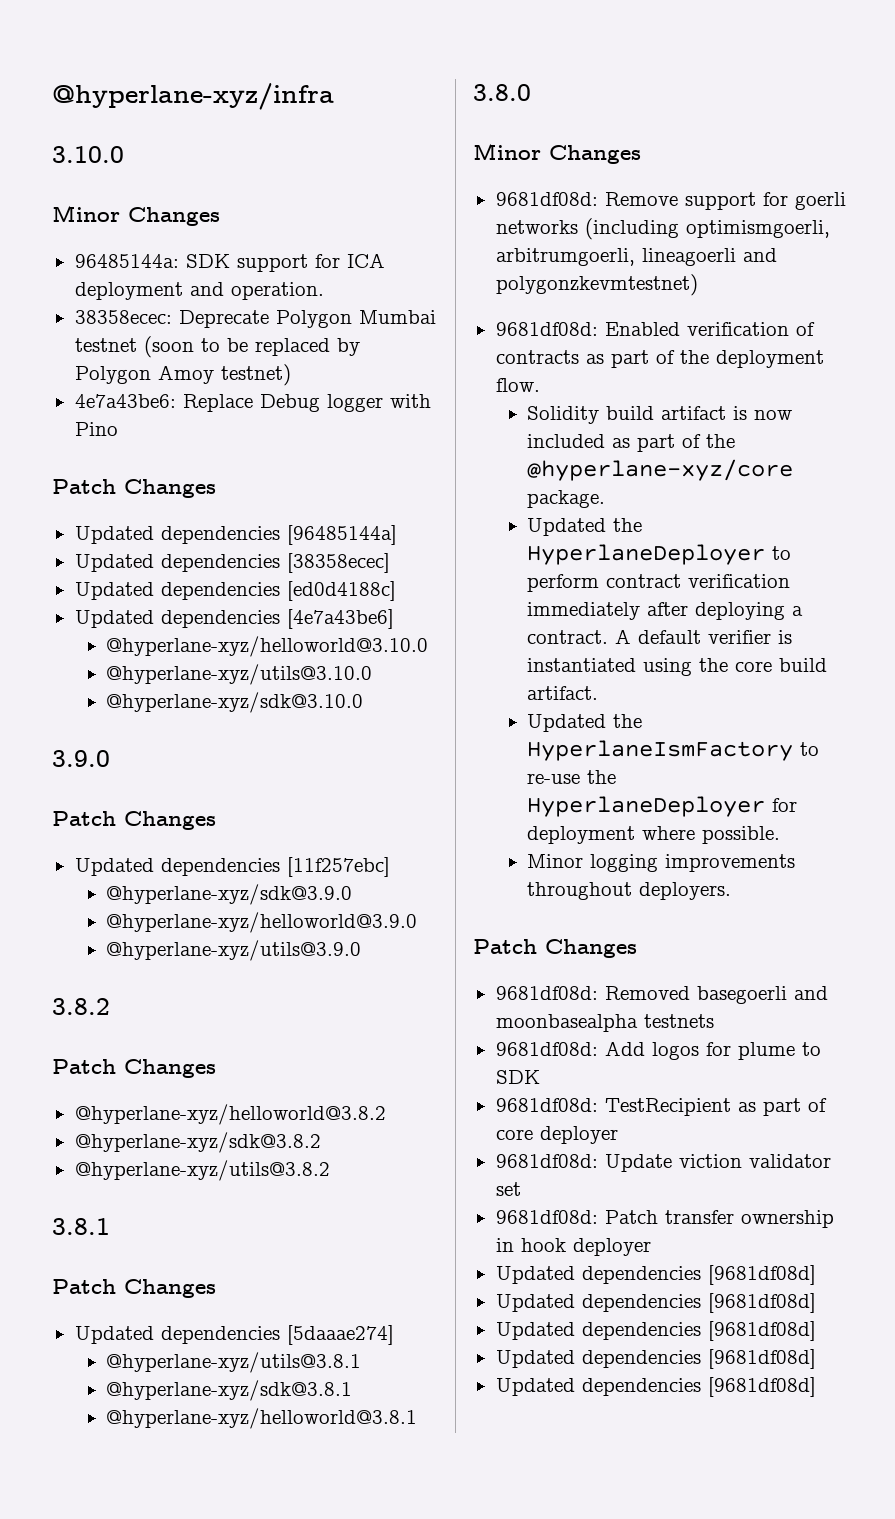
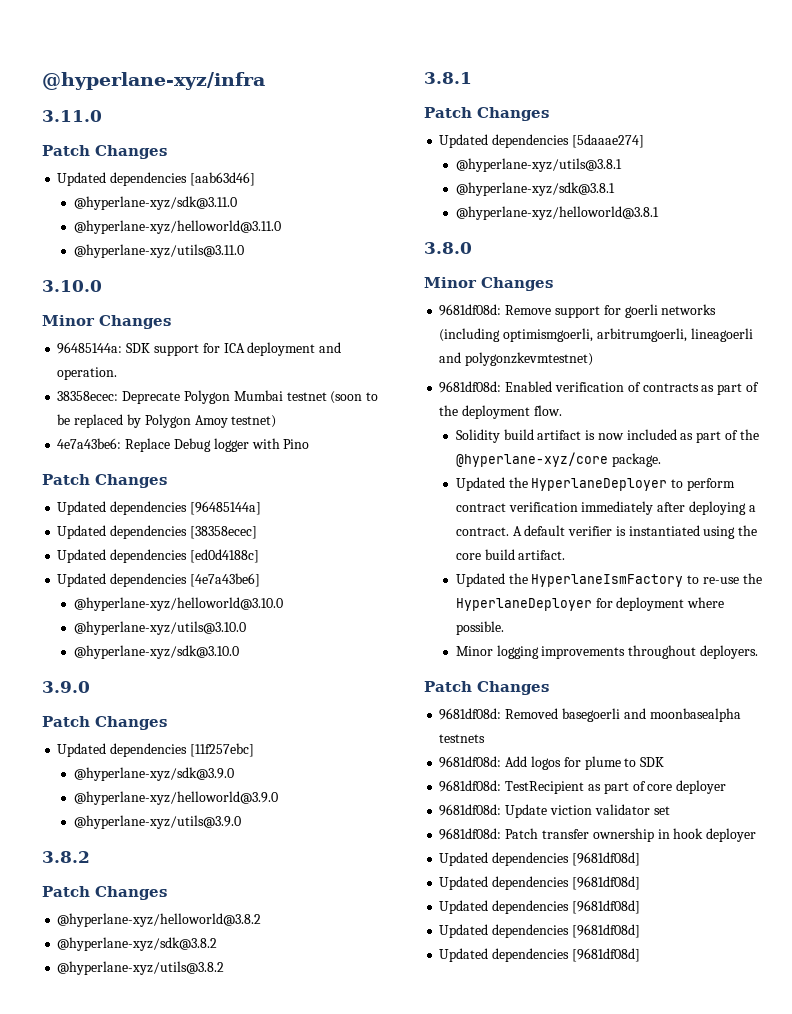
+ 3.11.0
+ Patch Changes
+ Updated dependencies [aab63d46]
+ @hyperlane-xyz/sdk@3.11.0
+ @hyperlane-xyz/helloworld@3.11.0
+ @hyperlane-xyz/utils@3.11.0

